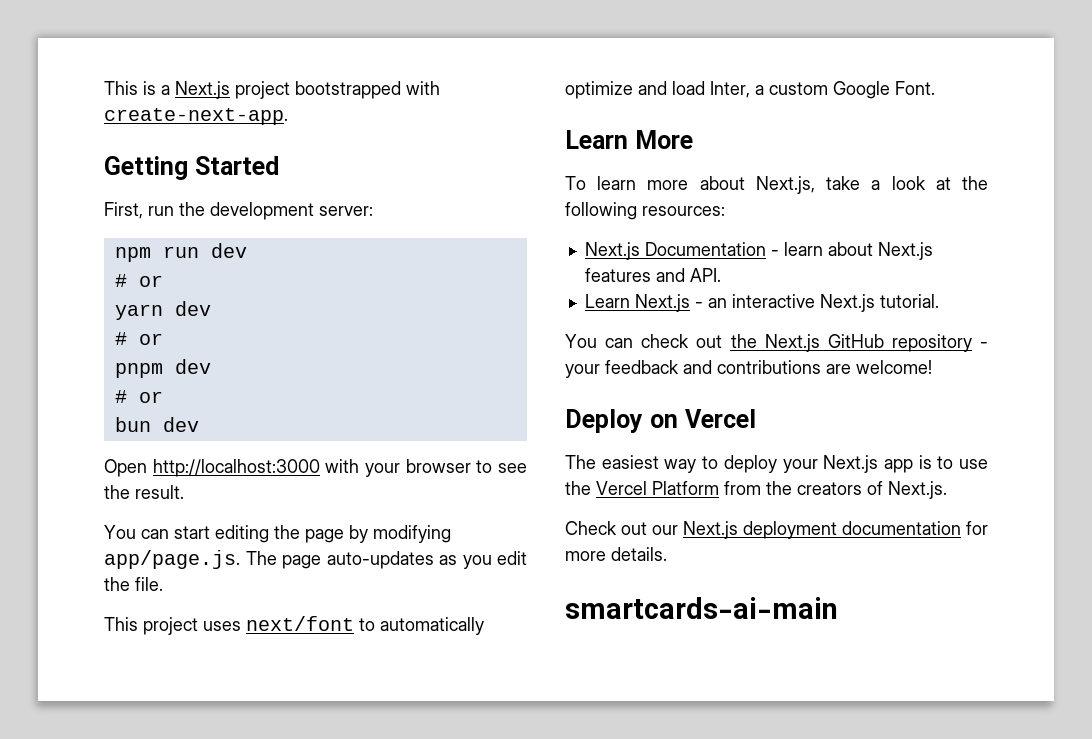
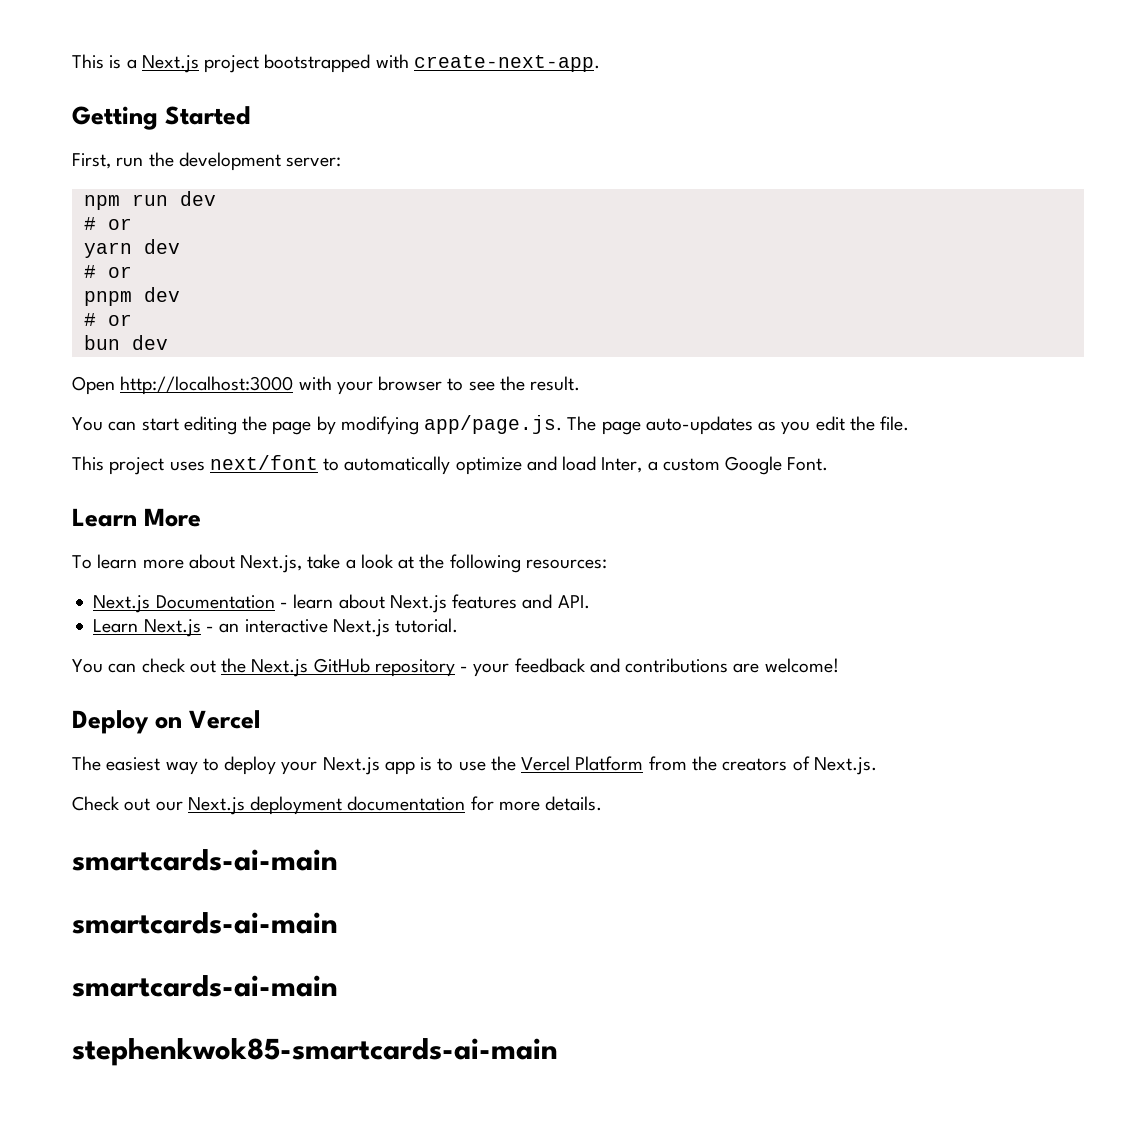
  Check out our Next.js deployment documentation for more details.
  smartcards-ai-main
+ smartcards-ai-main
+ smartcards-ai-main
+ stephenkwok85-smartcards-ai-main

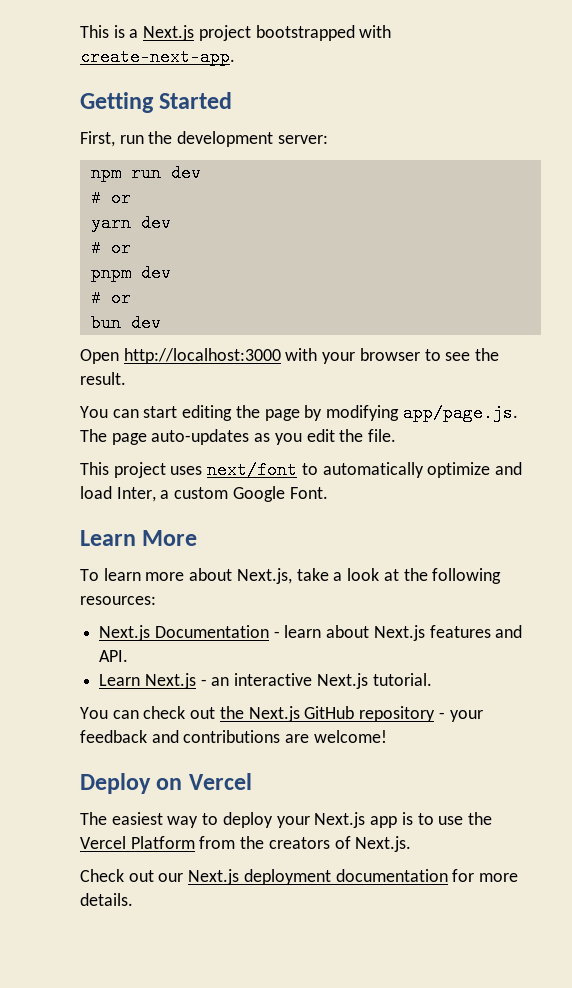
  Check out our Next.js deployment documentation for more details.
- smartcards-ai-main
- smartcards-ai-main
- smartcards-ai-main
- stephenkwok85-smartcards-ai-main

